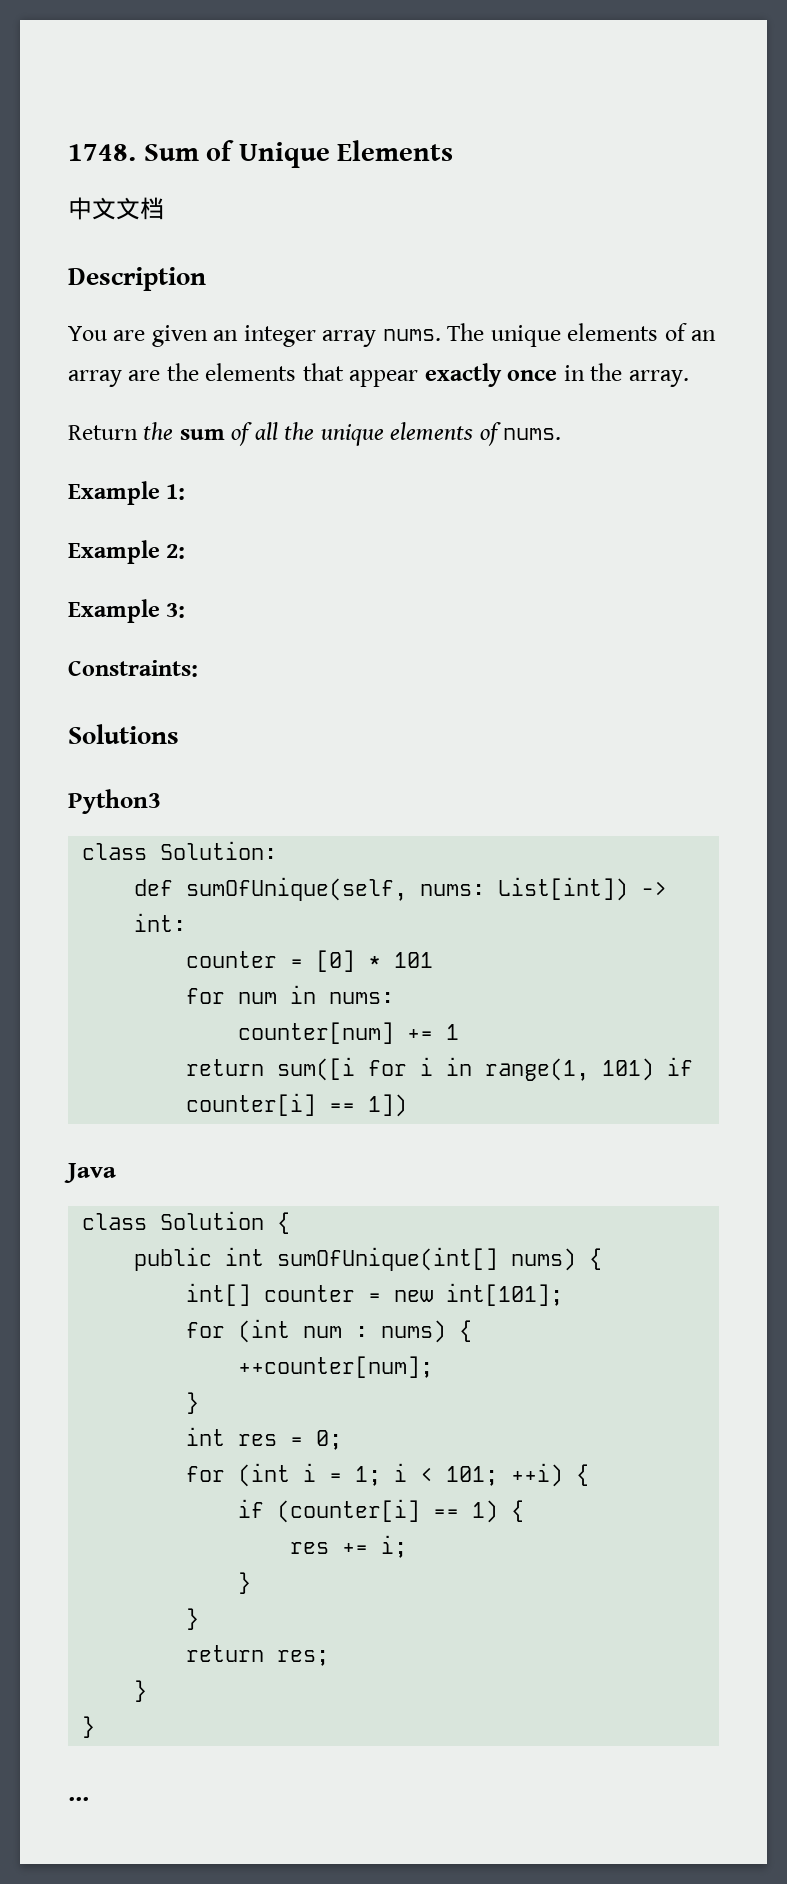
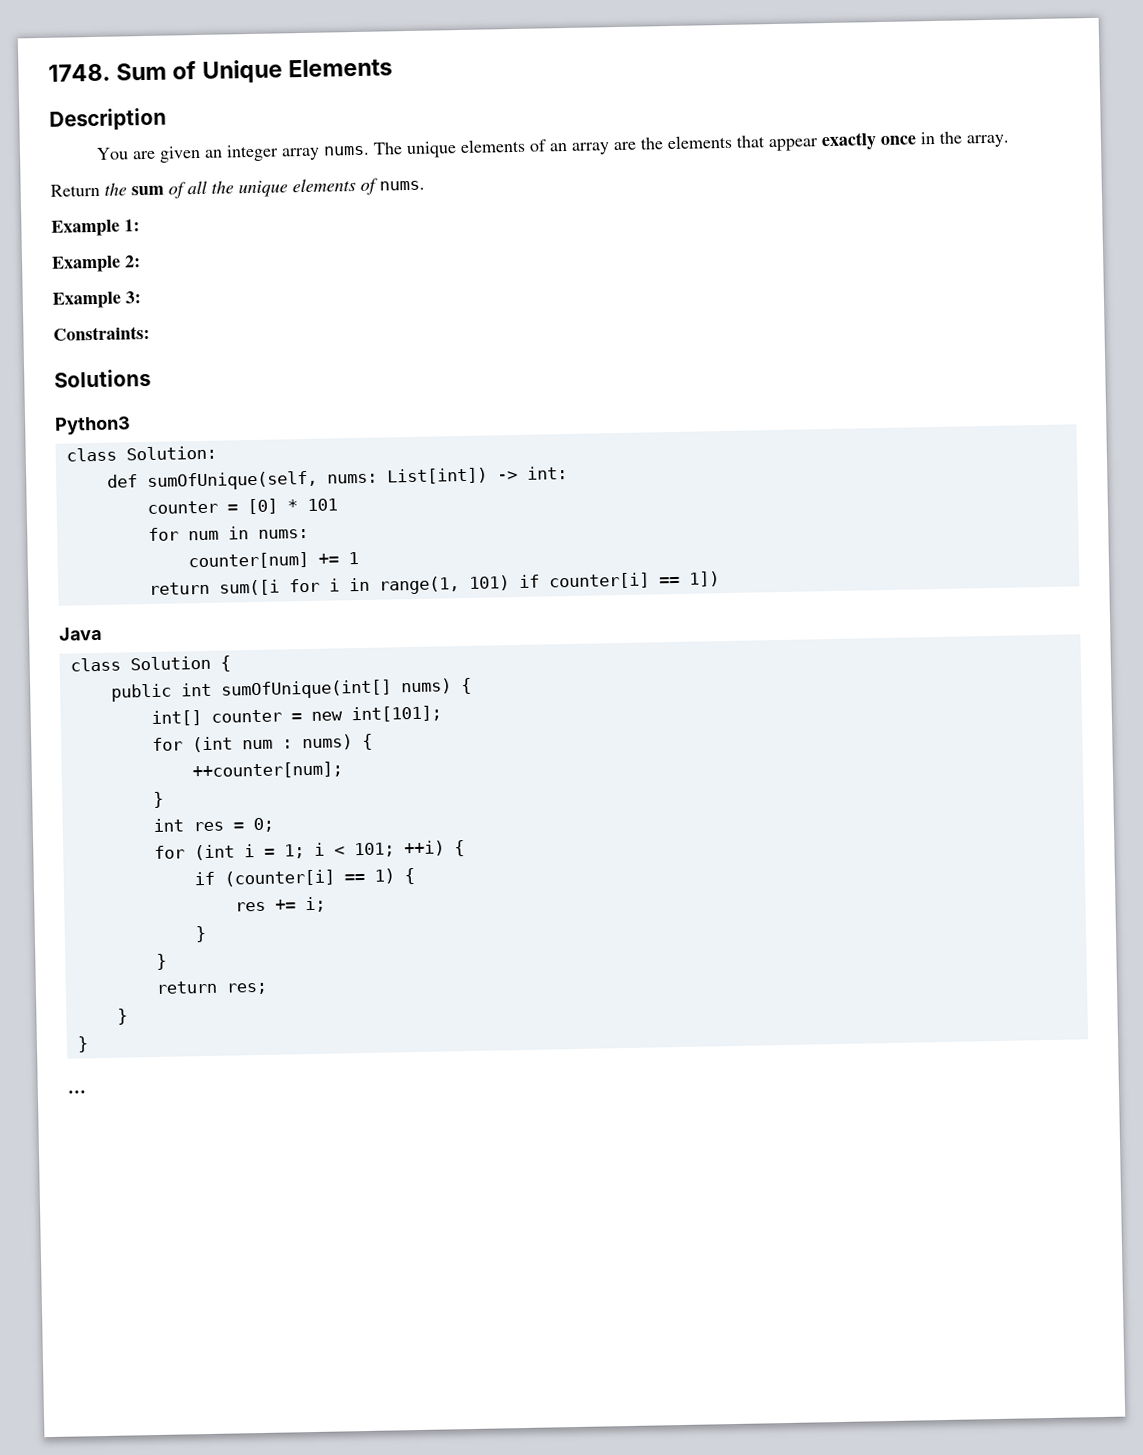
- 中文文档

